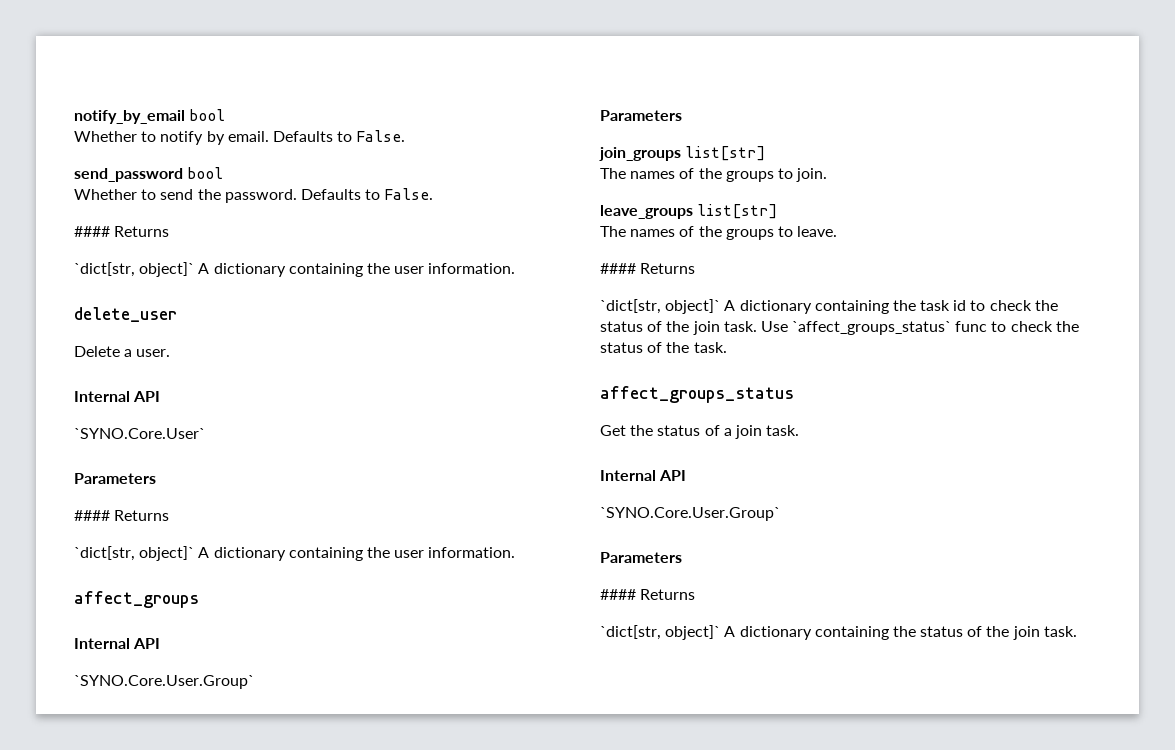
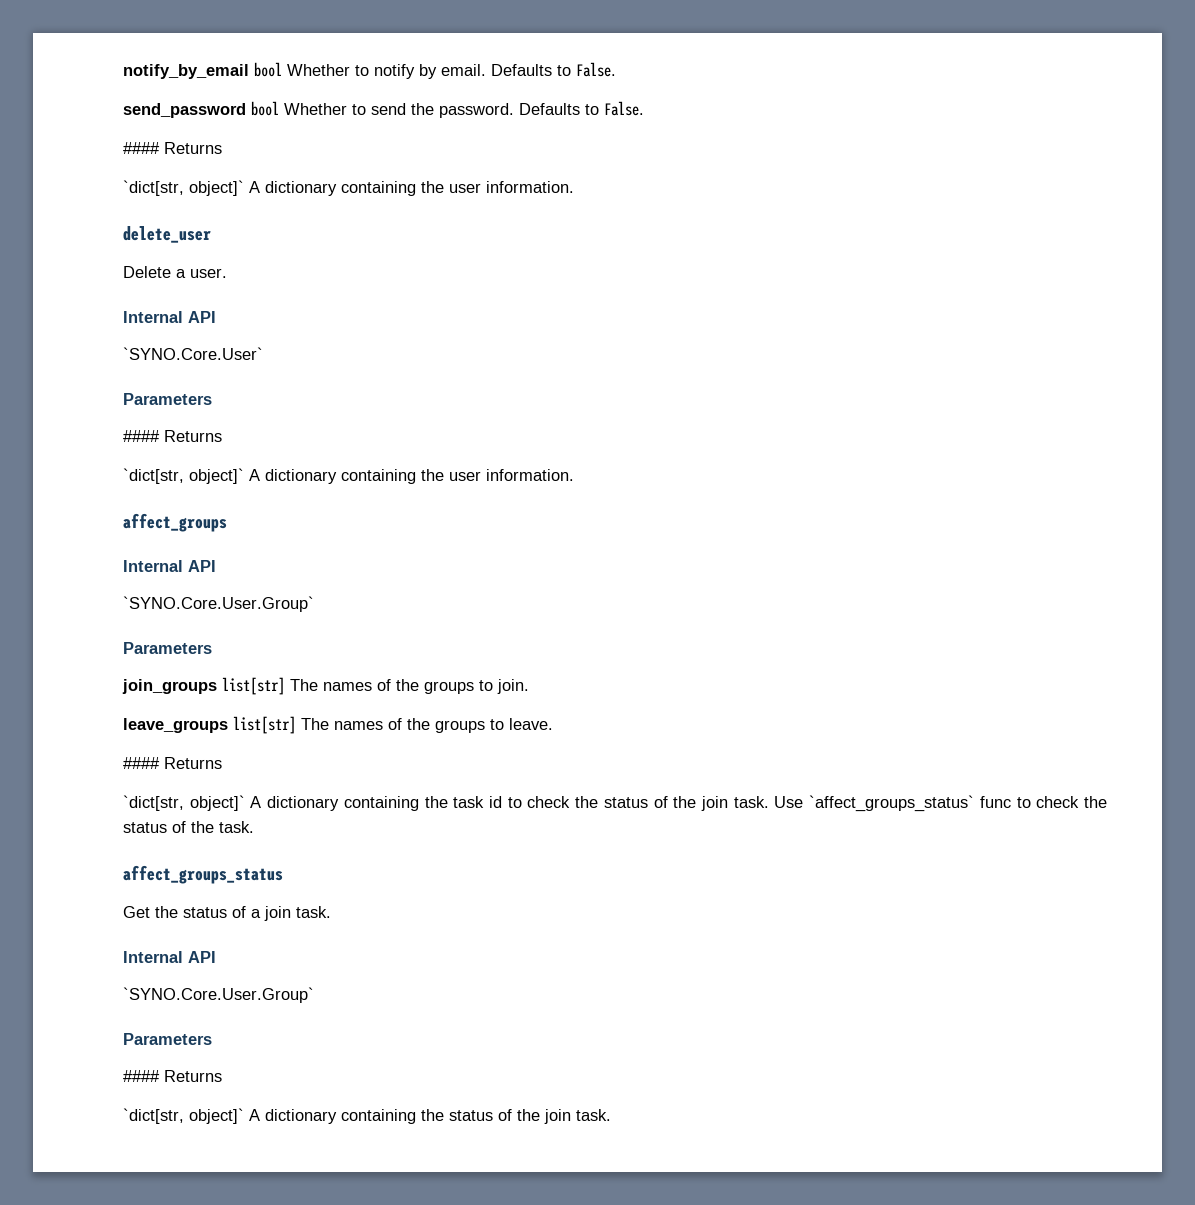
- notify_by_email bool
- Whether to notify by email.
+ notify_by_email bool Whether to notify by email.
- send_password bool
- Whether to send the password.
+ send_password bool Whether to send the password.
- join_groups list[str]
- The names of the groups to join.
+ join_groups list[str] The names of the groups to join.
- leave_groups list[str]
- The names of the groups to leave.
+ leave_groups list[str] The names of the groups to leave.

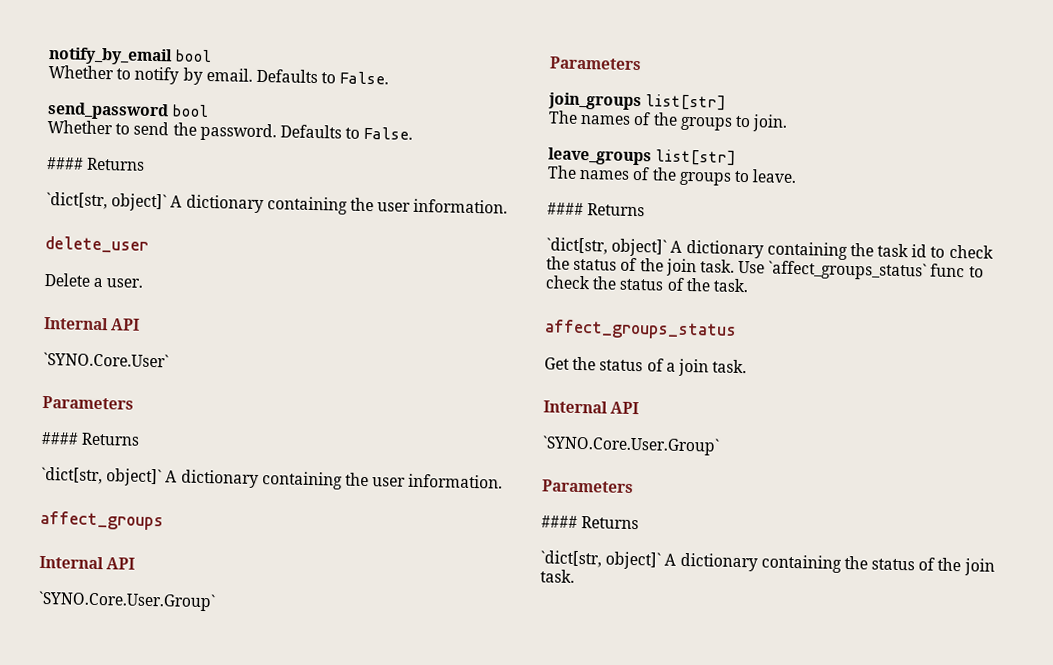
- notify_by_email bool Whether to notify by email.
+ notify_by_email bool
+ Whether to notify by email.
- send_password bool Whether to send the password.
+ send_password bool
+ Whether to send the password.
- join_groups list[str] The names of the groups to join.
+ join_groups list[str]
+ The names of the groups to join.
- leave_groups list[str] The names of the groups to leave.
+ leave_groups list[str]
+ The names of the groups to leave.

